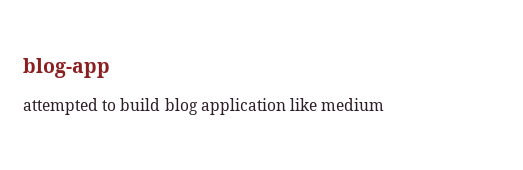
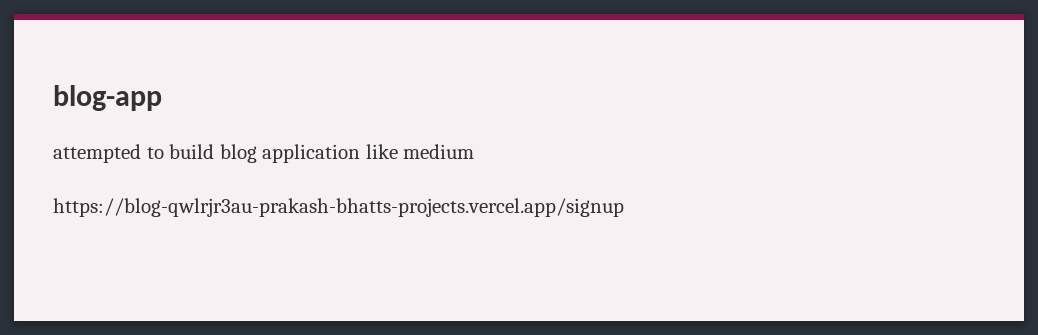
+ https://blog-qwlrjr3au-prakash-bhatts-projects.vercel.app/signup

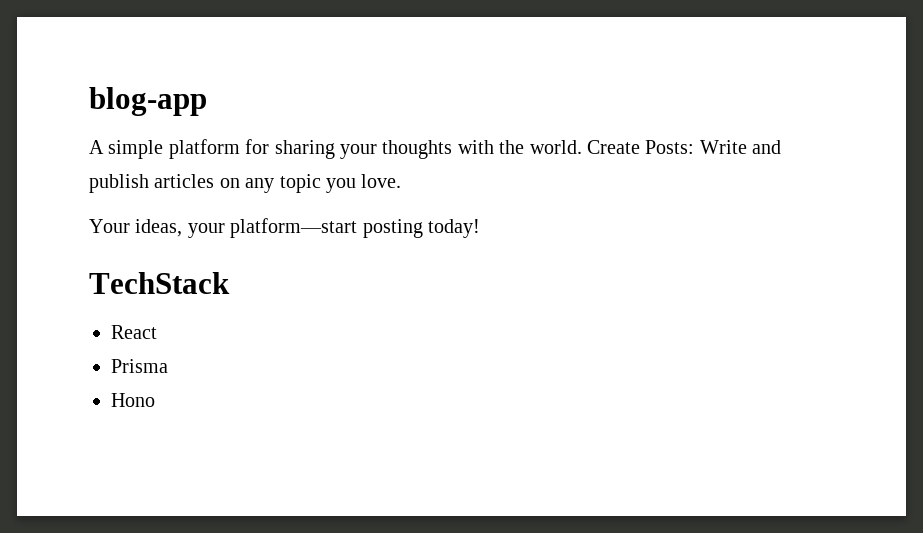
- attempted to build blog application like medium
- https://blog-qwlrjr3au-prakash-bhatts-projects.vercel.app/signup
+ A simple platform for sharing your thoughts with the world. Create Posts: Write and publish articles on any topic you love.
+ Your ideas, your platform—start posting today!
+ TechStack
+ React
+ Prisma
+ Hono

